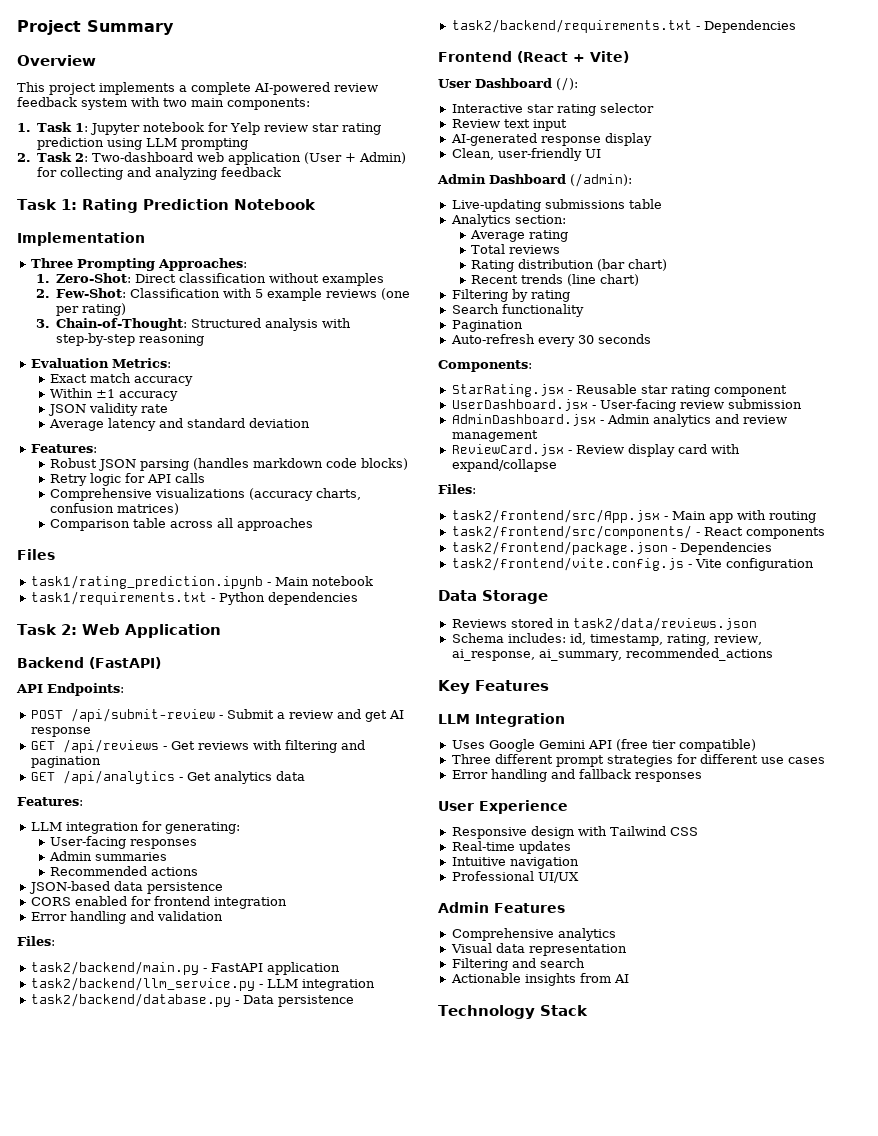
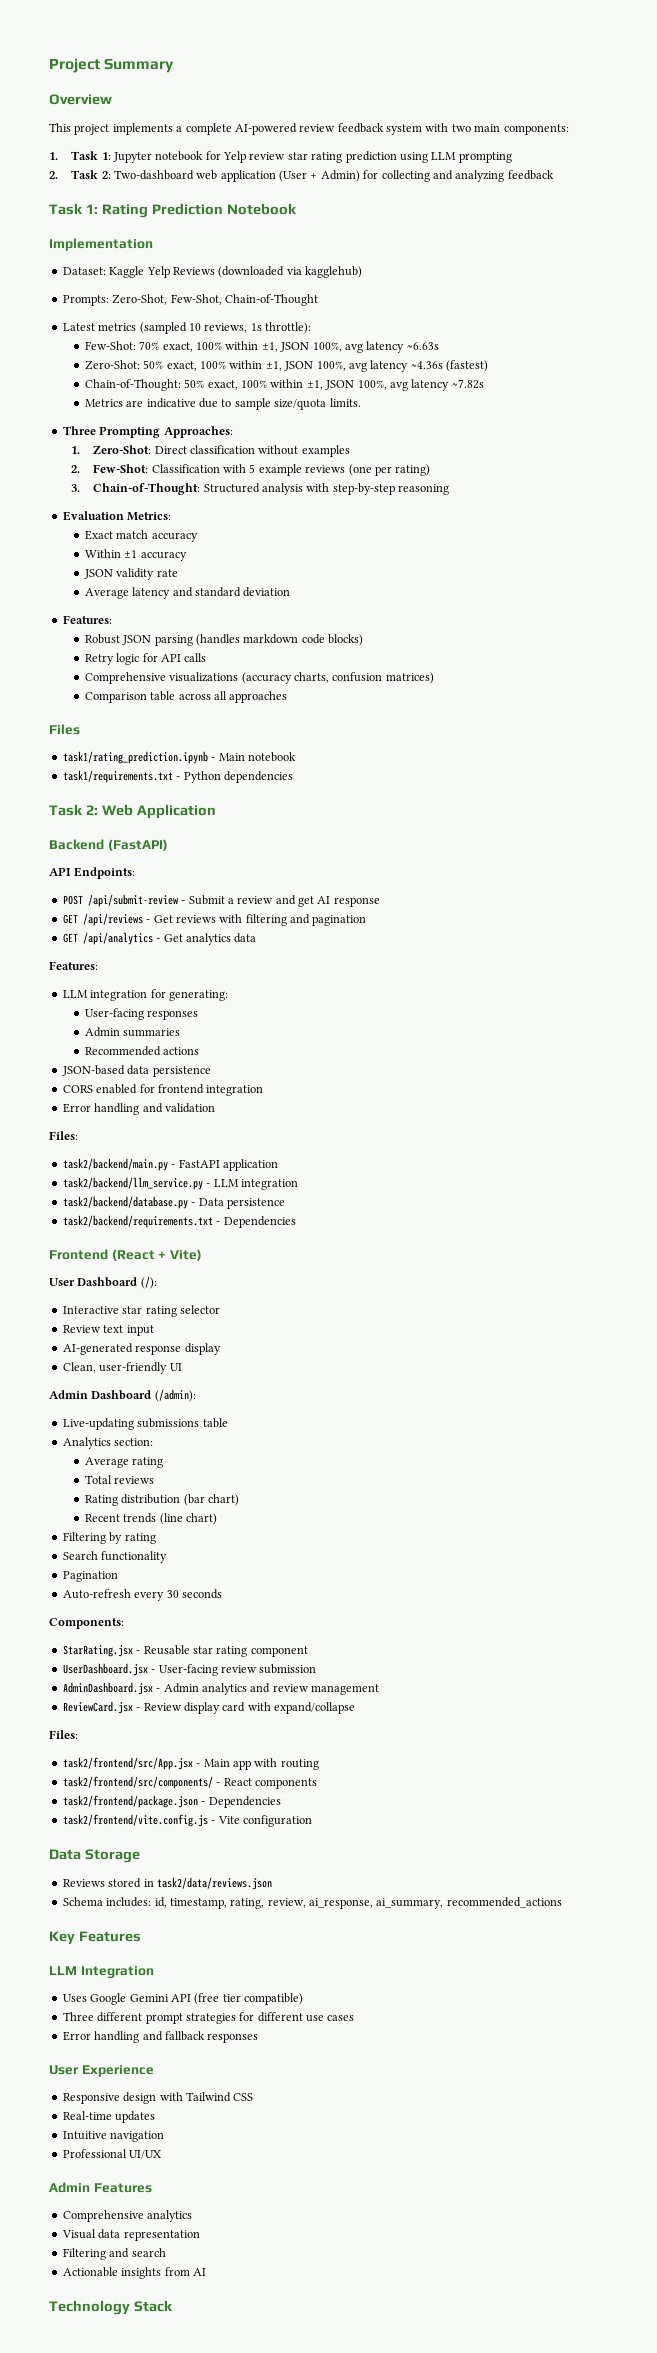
+ Dataset: Kaggle Yelp Reviews (downloaded via kagglehub)
+ Prompts: Zero-Shot, Few-Shot, Chain-of-Thought
+ Latest metrics (sampled 10 reviews, 1s throttle):
+ Few-Shot: 70% exact, 100% within ±1, JSON 100%, avg latency ~6.63s
+ Zero-Shot: 50% exact, 100% within ±1, JSON 100%, avg latency ~4.36s (fastest)
+ Chain-of-Thought: 50% exact, 100% within ±1, JSON 100%, avg latency ~7.82s
+ Metrics are indicative due to sample size/quota limits.

